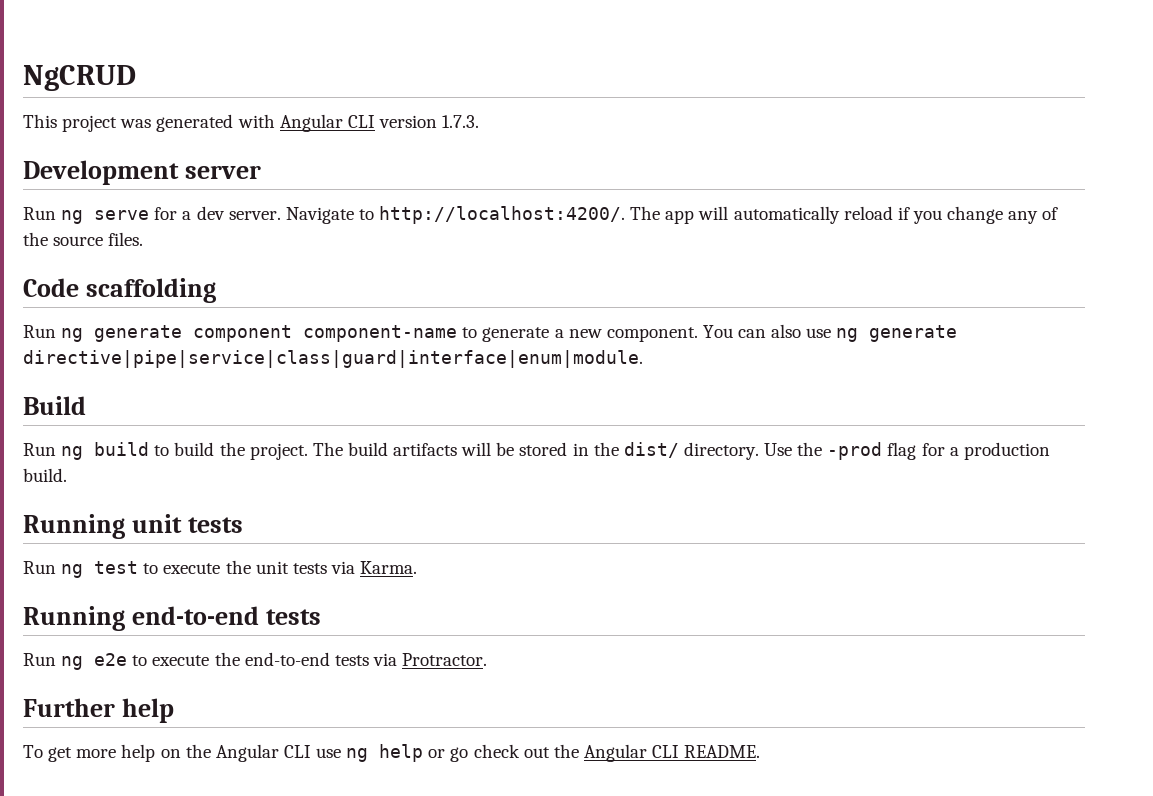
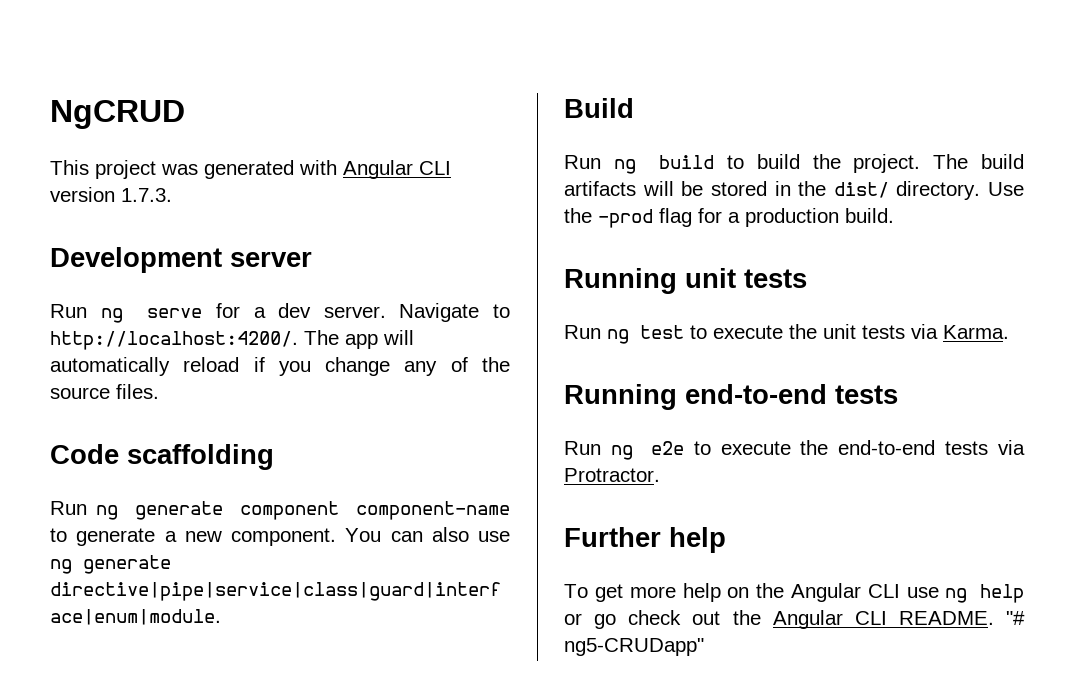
+ "# ng5-CRUDapp"

